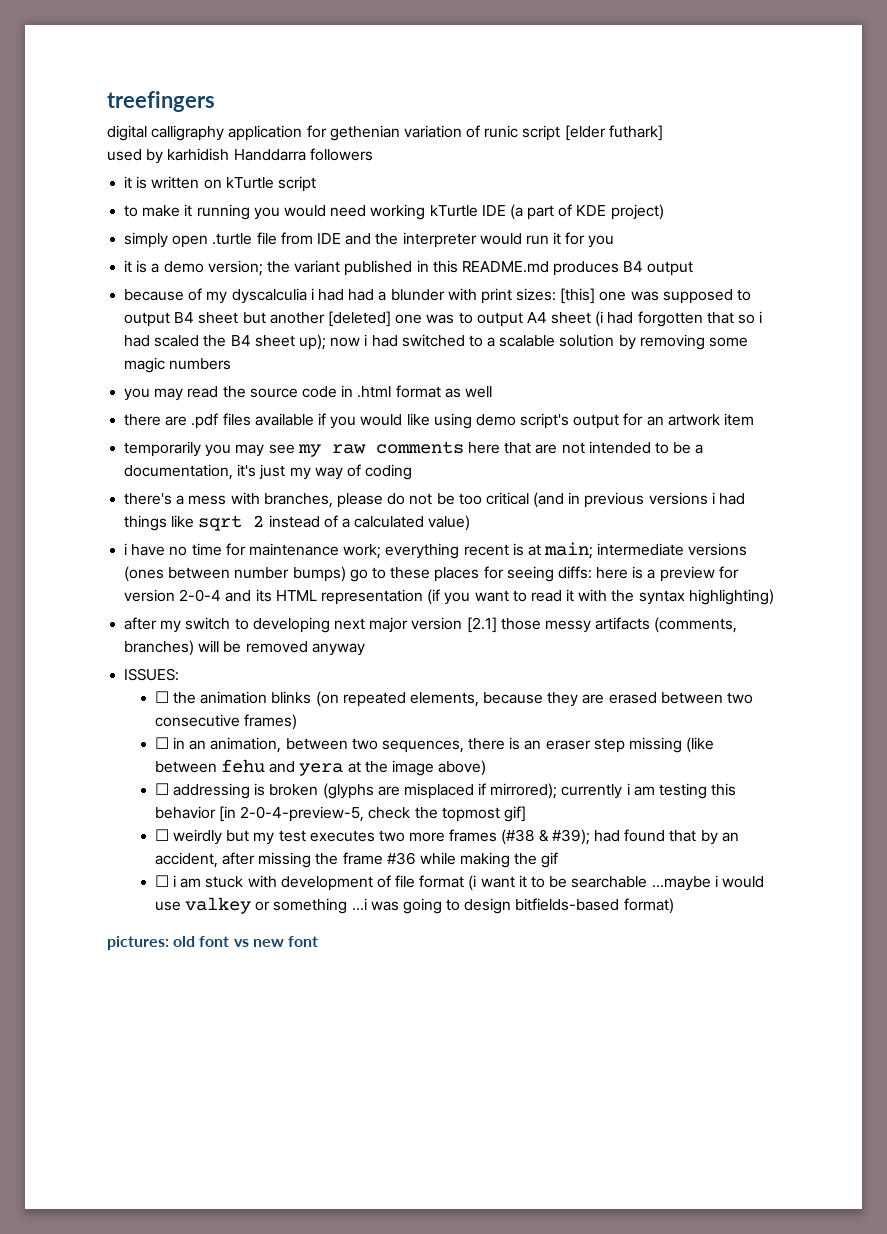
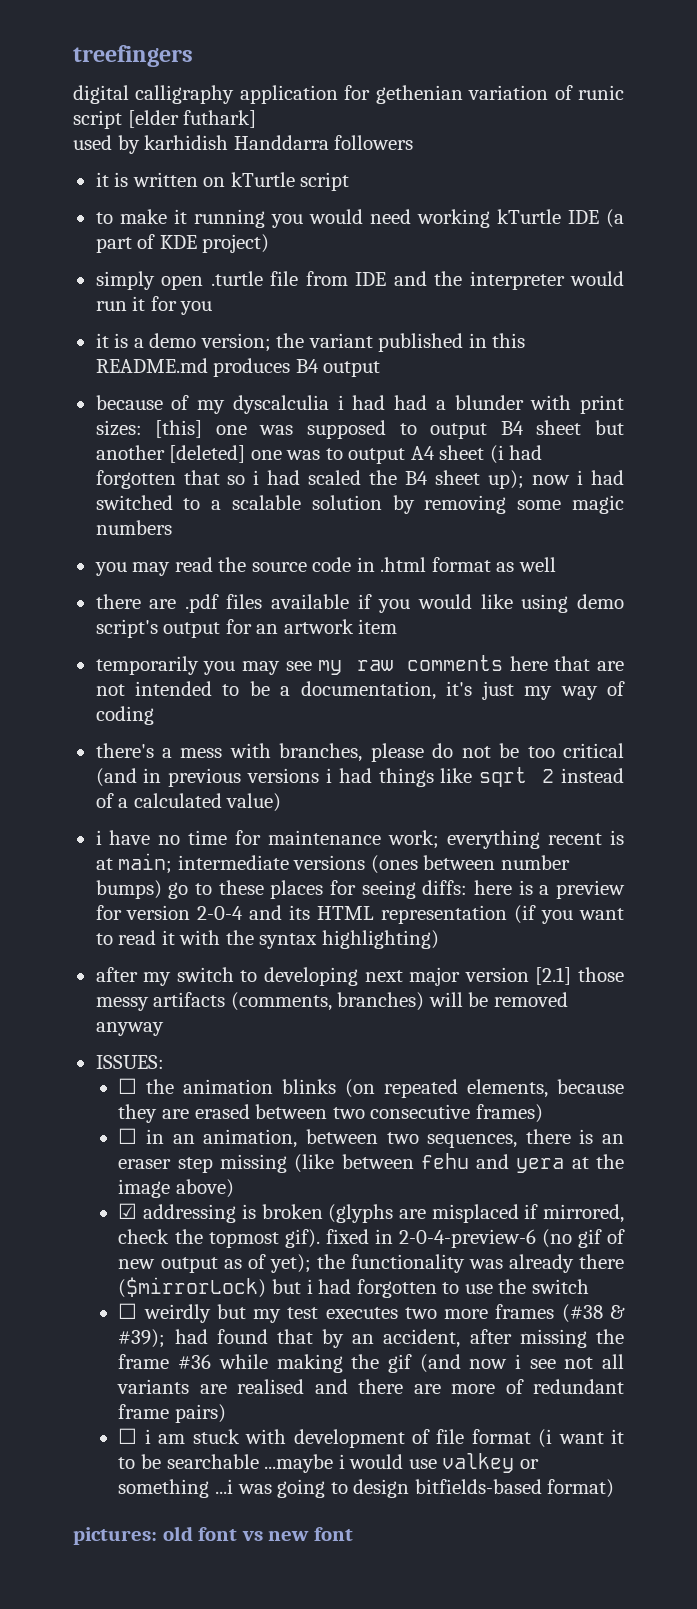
- ☐ addressing is broken (glyphs are misplaced if mirrored); currently i am testing this behavior [in 2-0-4-preview-5, check the topmost gif]
+ ☑ addressing is broken (glyphs are misplaced if mirrored, check the topmost gif). fixed in 2-0-4-preview-6 (no gif of new output as of yet); the functionality was already there ($mirrorLock) but i had forgotten to use the switch
- ☐ weirdly but my test executes two more frames (#38 & #39); had found that by an accident, after missing the frame #36 while making the gif
+ ☐ weirdly but my test executes two more frames (#38 & #39); had found that by an accident, after missing the frame #36 while making the gif (and now i see not all variants are realised and there are more of redundant frame pairs)

